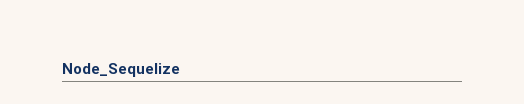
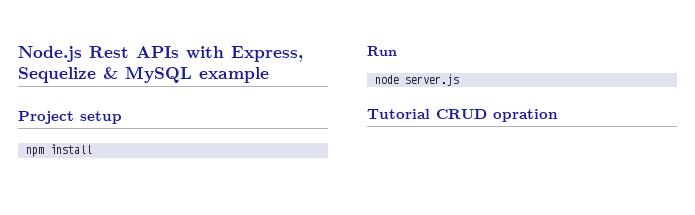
- Node_Sequelize
+ Node.js Rest APIs with Express, Sequelize & MySQL example
+ Project setup
+ npm install
+ Run
+ node server.js
+ Tutorial CRUD opration

